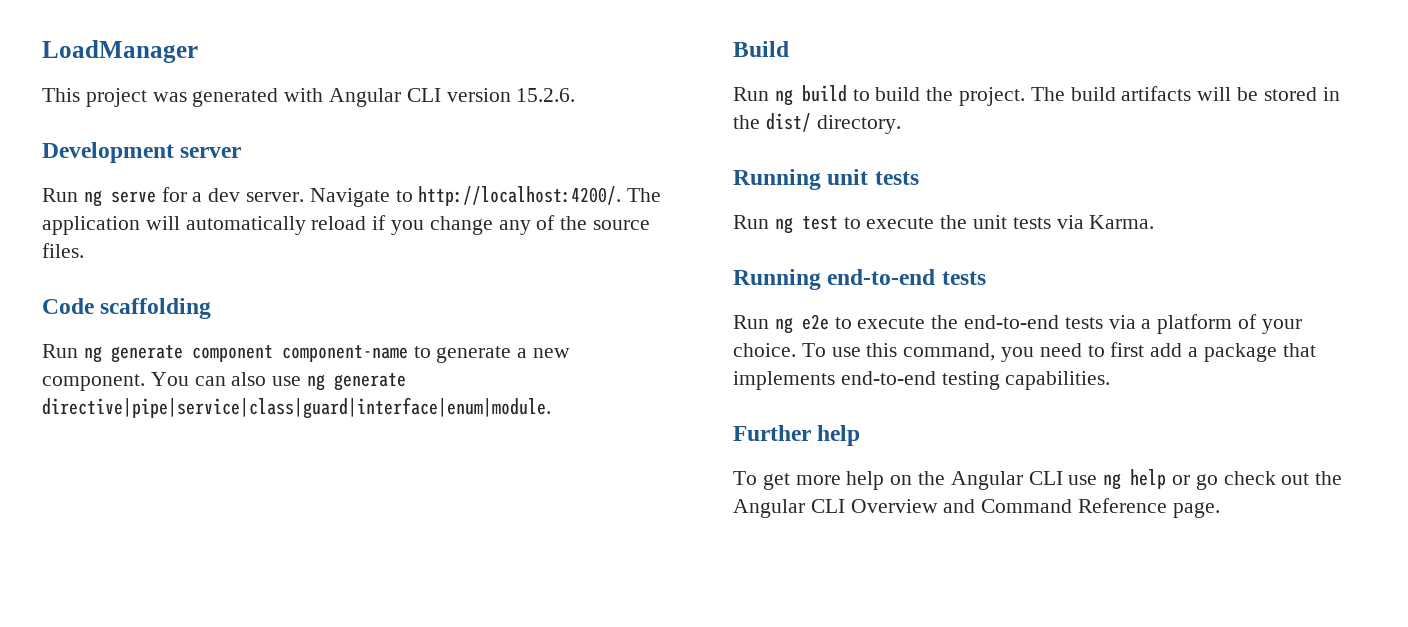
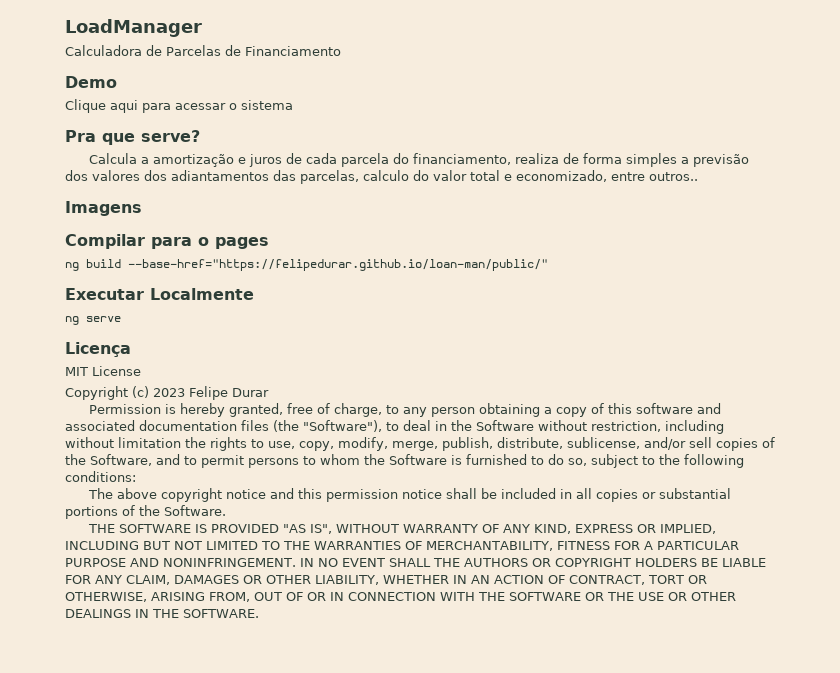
- This project was generated with Angular CLI version 15.2.6.
- Development server
- Run ng serve for a dev server. Navigate to http://localhost:4200/. The application will automatically reload if you change any of the source files.
- Code scaffolding
- Run ng generate component component-name to generate a new component. You can also use ng generate directive|pipe|service|class|guard|interface|enum|module.
- Build
- Run ng build to build the project. The build artifacts will be stored in the dist/ directory.
- Running unit tests
- Run ng test to execute the unit tests via Karma.
- Running end-to-end tests
- Run ng e2e to execute the end-to-end tests via a platform of your choice. To use this command, you need to first add a package that implements end-to-end testing capabilities.
- Further help
- To get more help on the Angular CLI use ng help or go check out the Angular CLI Overview and Command Reference page.
+ Calculadora de Parcelas de Financiamento
+ Demo
+ Clique aqui para acessar o sistema
+ Pra que serve?
+ Calcula a amortização e juros de cada parcela do financiamento, realiza de forma simples a previsão dos valores dos adiantamentos das parcelas, calculo do valor total e economizado, entre outros..
+ Imagens
+ Compilar para o pages
+ ng build --base-href="https://felipedurar.github.io/loan-man/public/"
+ Executar Localmente
+ ng serve
+ Licença
+ MIT License
+ Copyright (c) 2023 Felipe Durar
+ Permission is hereby granted, free of charge, to any person obtaining a copy of this software and associated documentation files (the "Software"), to deal in the Software without restriction, including without limitation the rights to use, copy, modify, merge, publish, distribute, sublicense, and/or sell copies of the Software, and to permit persons to whom the Software is furnished to do so, subject to the following conditions:
+ The above copyright notice and this permission notice shall be included in all copies or substantial portions of the Software.
+ THE SOFTWARE IS PROVIDED "AS IS", WITHOUT WARRANTY OF ANY KIND, EXPRESS OR IMPLIED, INCLUDING BUT NOT LIMITED TO THE WARRANTIES OF MERCHANTABILITY, FITNESS FOR A PARTICULAR PURPOSE AND NONINFRINGEMENT. IN NO EVENT SHALL THE AUTHORS OR COPYRIGHT HOLDERS BE LIABLE FOR ANY CLAIM, DAMAGES OR OTHER LIABILITY, WHETHER IN AN ACTION OF CONTRACT, TORT OR OTHERWISE, ARISING FROM, OUT OF OR IN CONNECTION WITH THE SOFTWARE OR THE USE OR OTHER DEALINGS IN THE SOFTWARE.

